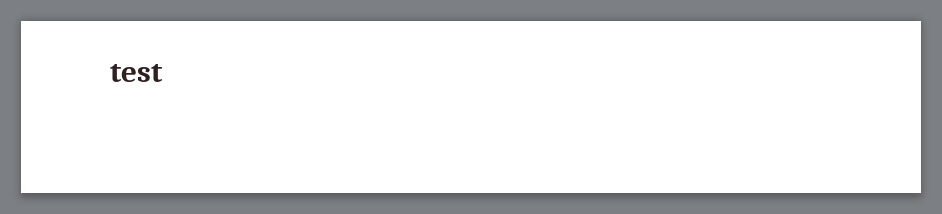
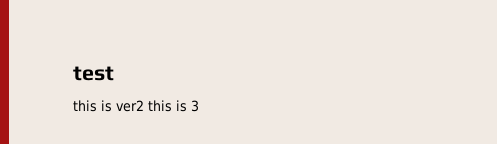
+ this is ver2 this is 3

